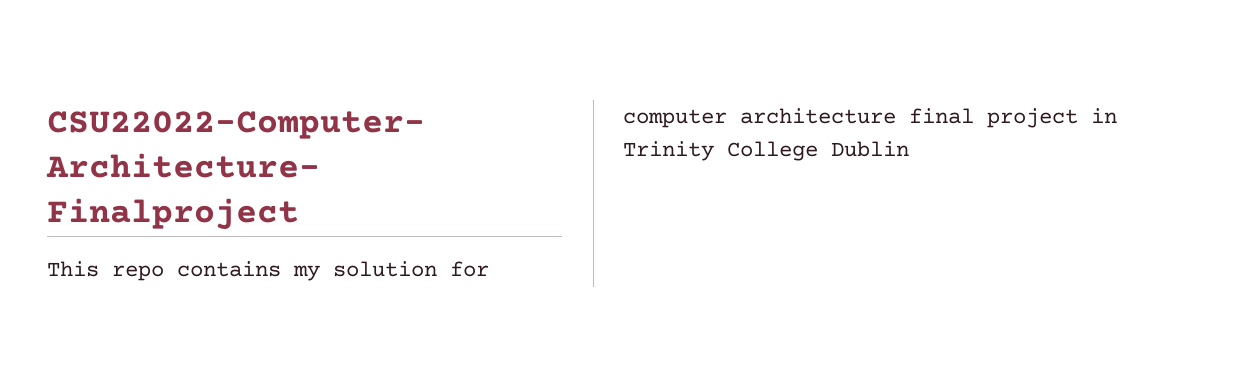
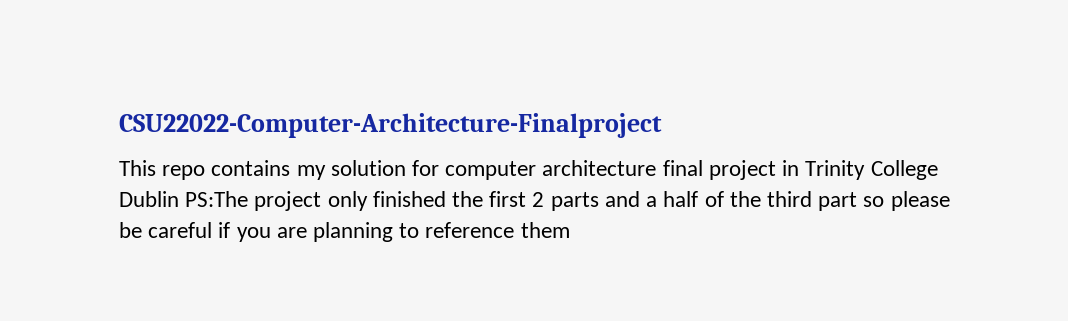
- This repo contains my solution for computer architecture final project in Trinity College Dublin
+ This repo contains my solution for computer architecture final project in Trinity College Dublin PS:The project only finished the first 2 parts and a half of the third part so please be careful if you are planning to reference them

